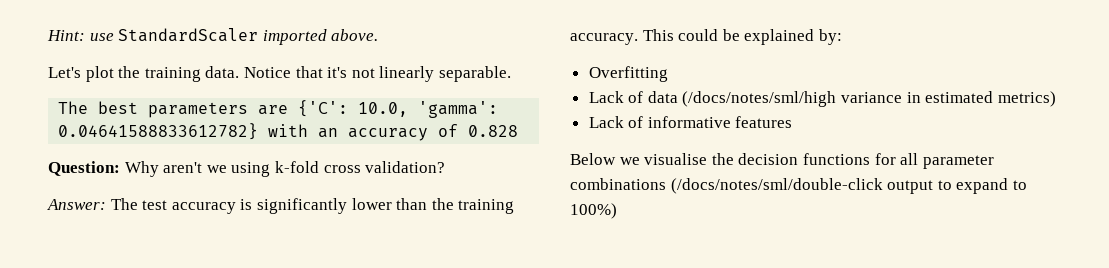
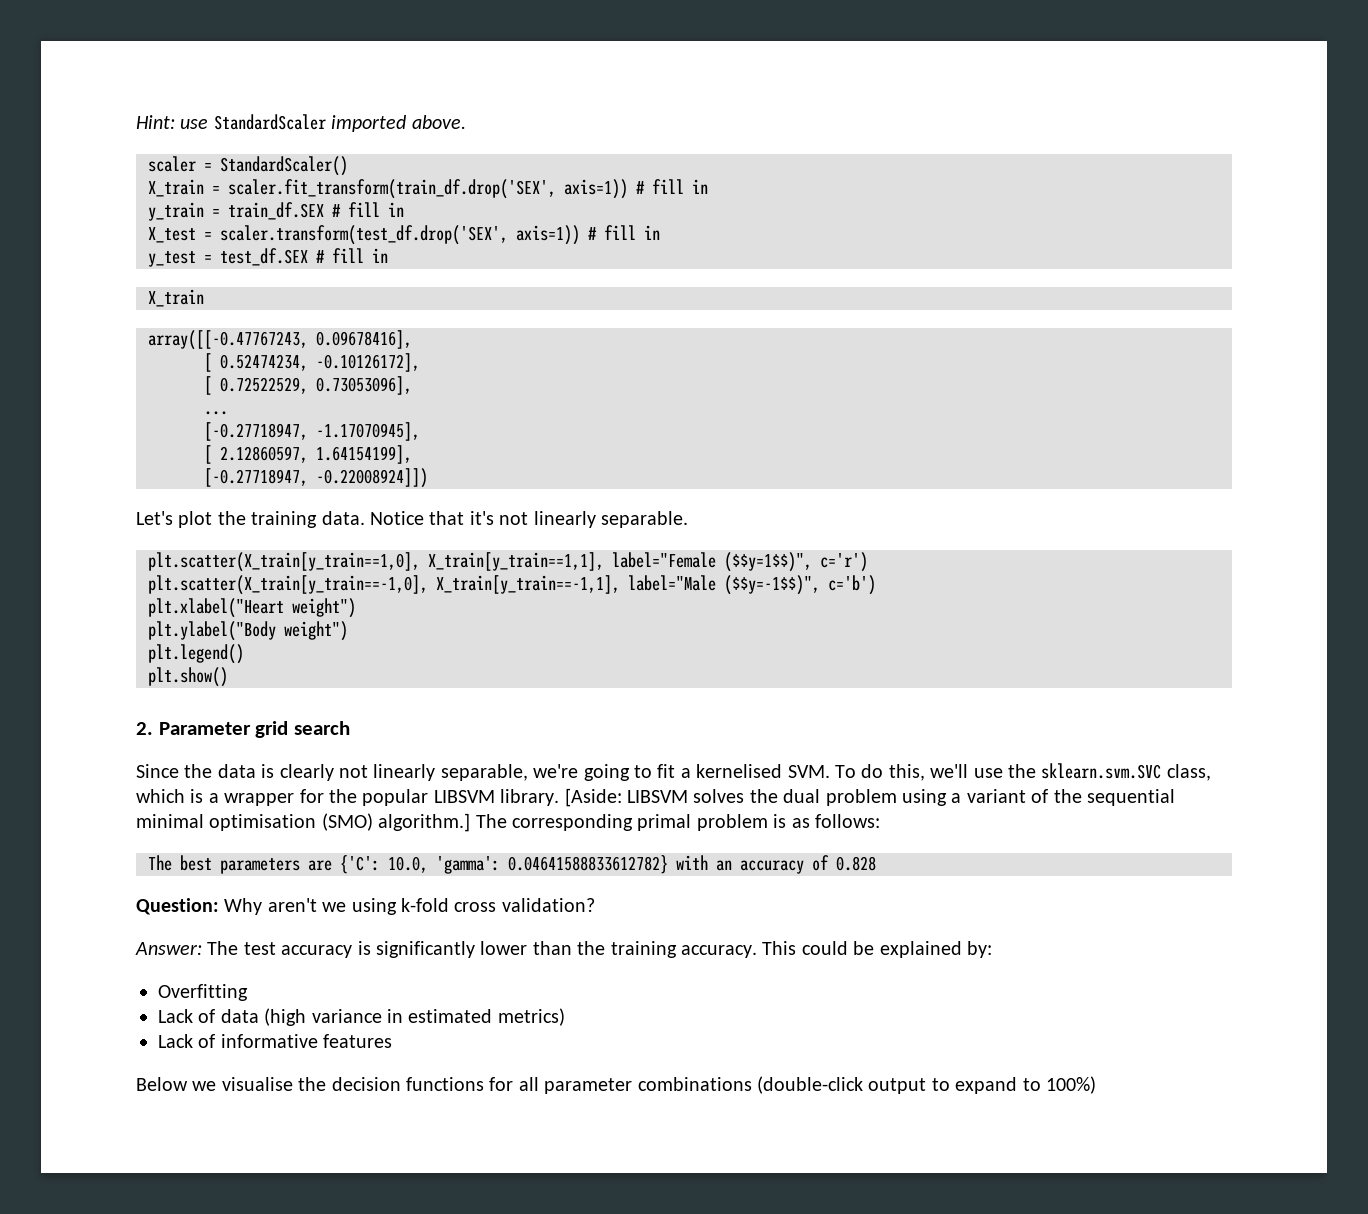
+ scaler = StandardScaler()
+ X_train = scaler.fit_transform(train_df.drop('SEX', axis=1)) # fill in
+ y_train = train_df.SEX # fill in
+ X_test = scaler.transform(test_df.drop('SEX', axis=1)) # fill in
+ y_test = test_df.SEX # fill in
+ X_train
+ array([[-0.47767243, 0.09678416],
+ [ 0.52474234, -0.10126172],
+ [ 0.72522529, 0.73053096],
+ ...
+ [-0.27718947, -1.17070945],
+ [ 2.12860597, 1.64154199],
+ [-0.27718947, -0.22008924]])
+ plt.scatter(X_train[y_train==1,0], X_train[y_train==1,1], label="Female ($$y=1$$)", c='r')
+ plt.scatter(X_train[y_train==-1,0], X_train[y_train==-1,1], label="Male ($$y=-1$$)", c='b')
+ plt.xlabel("Heart weight")
+ plt.ylabel("Body weight")
+ plt.legend()
+ plt.show()
+ 2. Parameter grid search
+ Since the data is clearly not linearly separable, we're going to fit a kernelised SVM. To do this, we'll use the sklearn.svm.SVC class, which is a wrapper for the popular LIBSVM library. [Aside: LIBSVM solves the dual problem using a variant of the sequential minimal optimisation (SMO) algorithm.] The corresponding primal problem is as follows:
- Lack of data (/docs/notes/sml/high variance in estimated metrics)
+ Lack of data (high variance in estimated metrics)
- Below we visualise the decision functions for all parameter combinations (/docs/notes/sml/double-click output to expand to 100%)
+ Below we visualise the decision functions for all parameter combinations (double-click output to expand to 100%)

